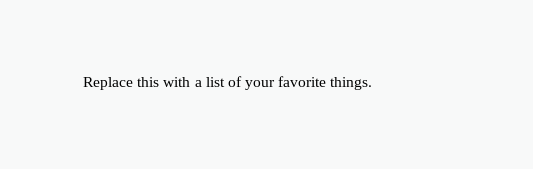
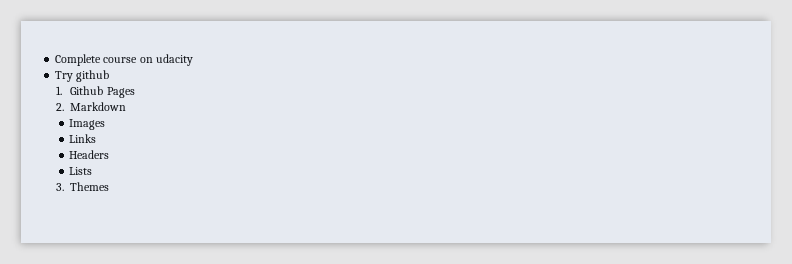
- Replace this with a list of your favorite things.
+ Complete course on udacity
+ Try github
+ 1. Github Pages
+ 2. Markdown
+ Images
+ Links
+ Headers
+ Lists
+ 3. Themes

